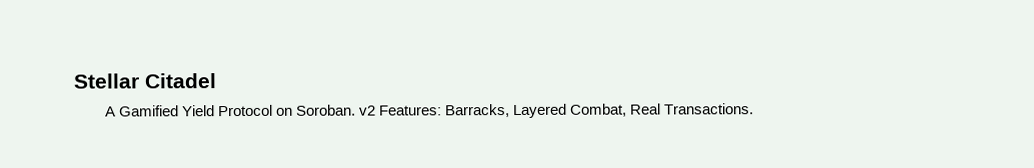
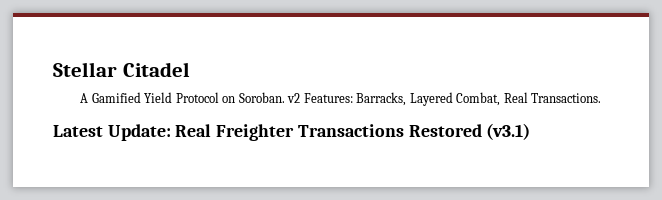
+ Latest Update: Real Freighter Transactions Restored (v3.1)

